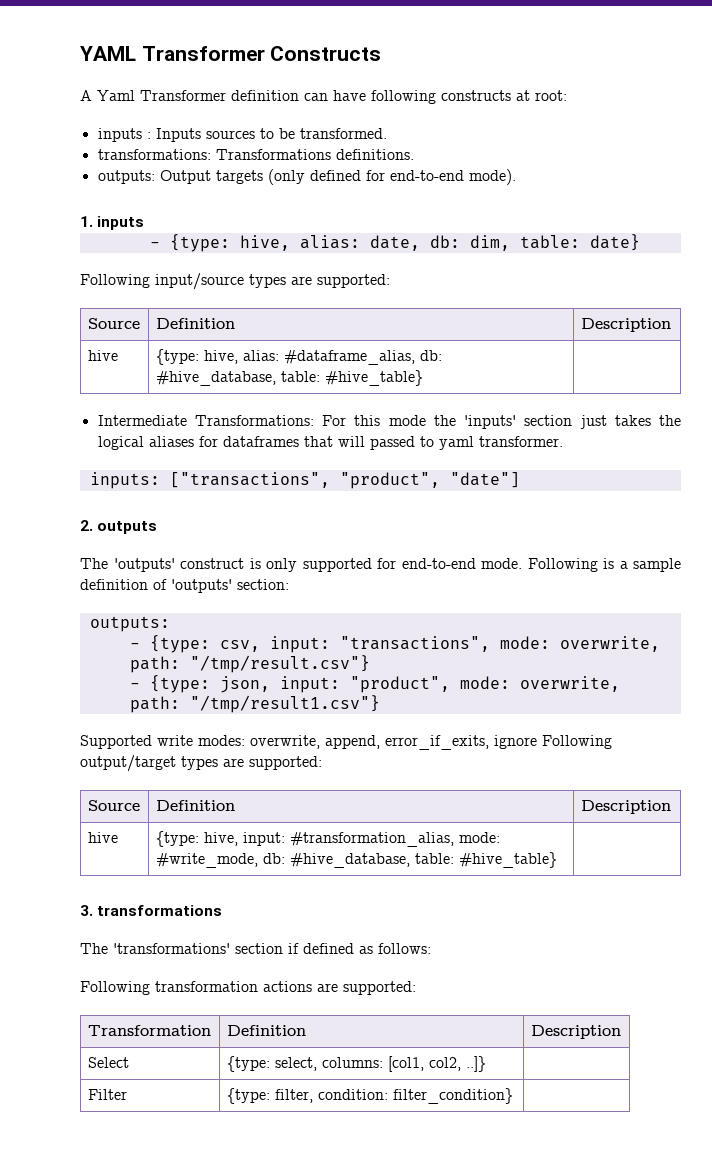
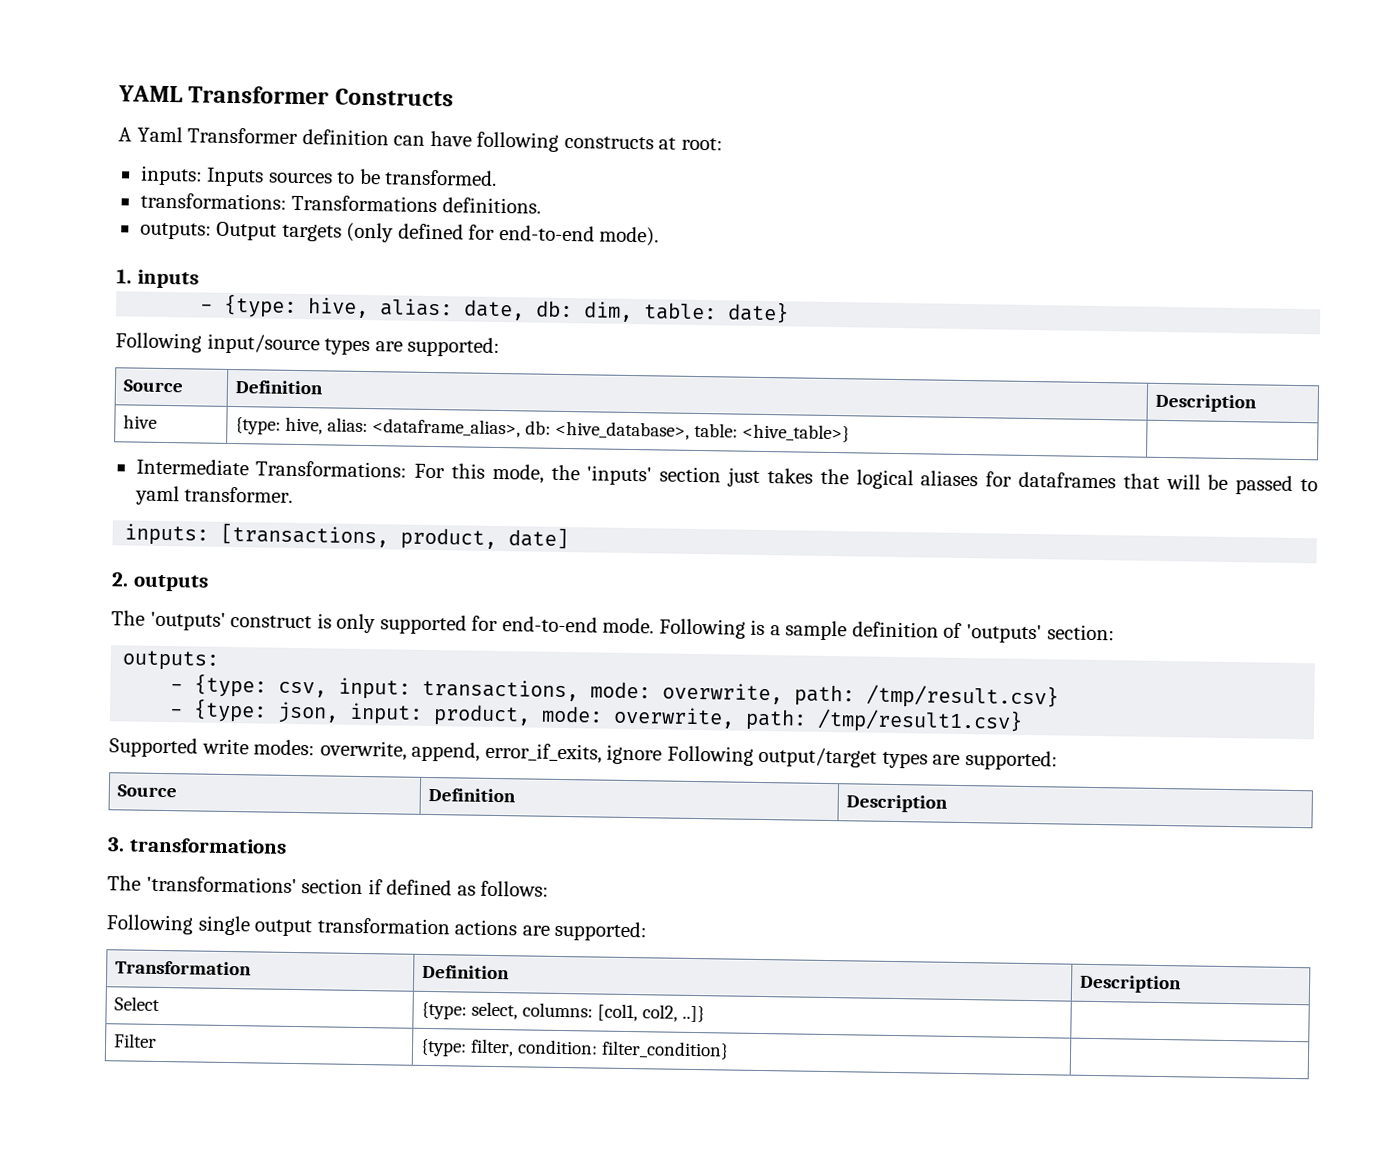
- inputs : Inputs sources to be transformed.
+ inputs: Inputs sources to be transformed.
- hive | {type: hive, alias: #dataframe_alias, db: #hive_database, table: #hive_table} |
+ hive | {type: hive, alias: <dataframe_alias>, db: <hive_database>, table: <hive_table>} |
- Intermediate Transformations: For this mode the 'inputs' section just takes the logical aliases for dataframes that will passed to yaml transformer.
+ Intermediate Transformations: For this mode, the 'inputs' section just takes the logical aliases for dataframes that will be passed to yaml transformer.
- inputs: ["transactions", "product", "date"]
+ inputs: [transactions, product, date]
- - {type: csv, input: "transactions", mode: overwrite, path: "/tmp/result.csv"}
+ - {type: csv, input: transactions, mode: overwrite, path: /tmp/result.csv}
- - {type: json, input: "product", mode: overwrite, path: "/tmp/result1.csv"}
+ - {type: json, input: product, mode: overwrite, path: /tmp/result1.csv}
- hive | {type: hive, input: #transformation_alias, mode: #write_mode, db: #hive_database, table: #hive_table} |
- Following transformation actions are supported:
+ Following single output transformation actions are supported:

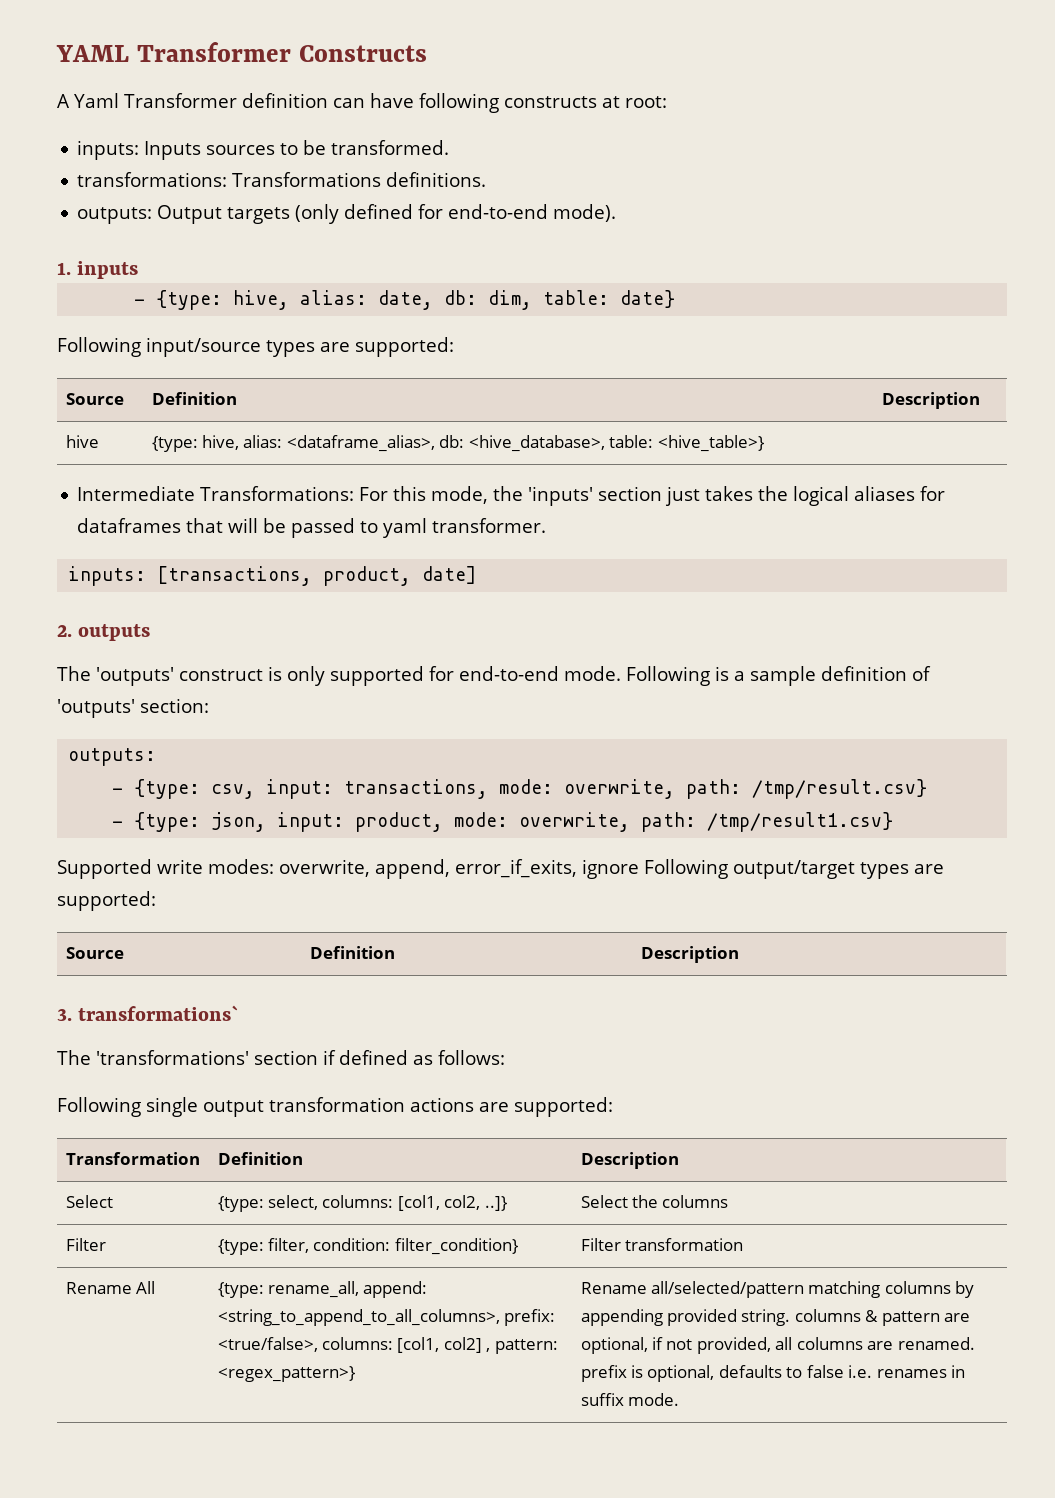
- 3. transformations
+ 3. transformations`
- Select | {type: select, columns: [col1, col2, ..]} |
+ Select | {type: select, columns: [col1, col2, ..]} | Select the columns
- Filter | {type: filter, condition: filter_condition} |
+ Filter | {type: filter, condition: filter_condition} | Filter transformation
+ Rename All | {type: rename_all, append: <string_to_append_to_all_columns>, prefix: <true/false>, columns: [col1, col2] , pattern: <regex_pattern>} | Rename all/selected/pattern matching columns by appending provided string. columns & pattern are optional, if not provided, all columns are renamed. prefix is optional, defaults to false i.e. renames in suffix mode.

